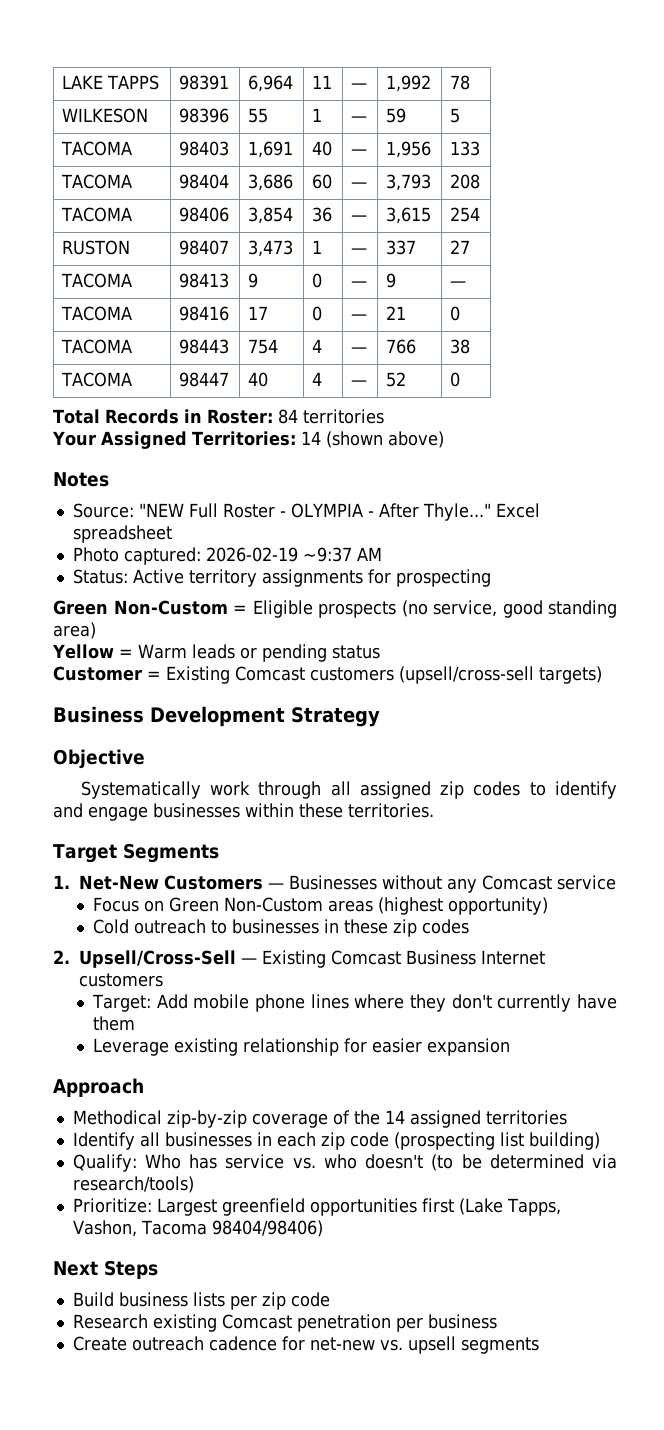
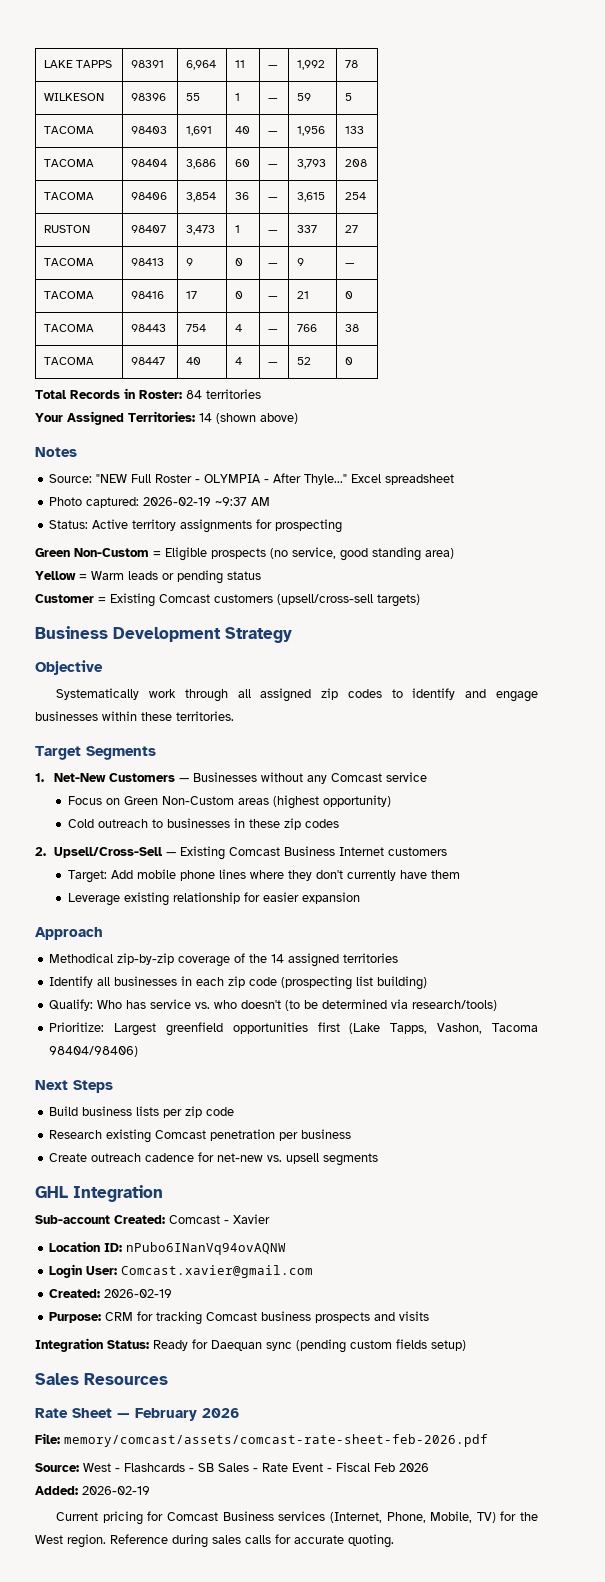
+ GHL Integration
+ Sub-account Created: Comcast - Xavier
+ Location ID: nPubo6INanVq94ovAQNW
+ Login User: Comcast.xavier@gmail.com
+ Created: 2026-02-19
+ Purpose: CRM for tracking Comcast business prospects and visits
+ Integration Status: Ready for Daequan sync (pending custom fields setup)
+ Sales Resources
+ Rate Sheet — February 2026
+ File: memory/comcast/assets/comcast-rate-sheet-feb-2026.pdf
+ Source: West - Flashcards - SB Sales - Rate Event - Fiscal Feb 2026
+ Added: 2026-02-19
+ Current pricing for Comcast Business services (Internet, Phone, Mobile, TV) for the West region. Reference during sales calls for accurate quoting.

